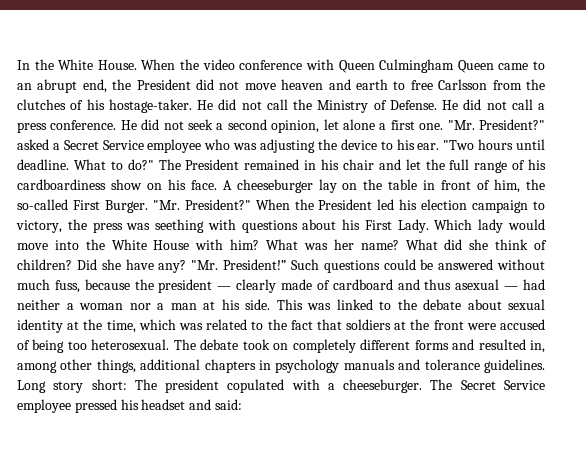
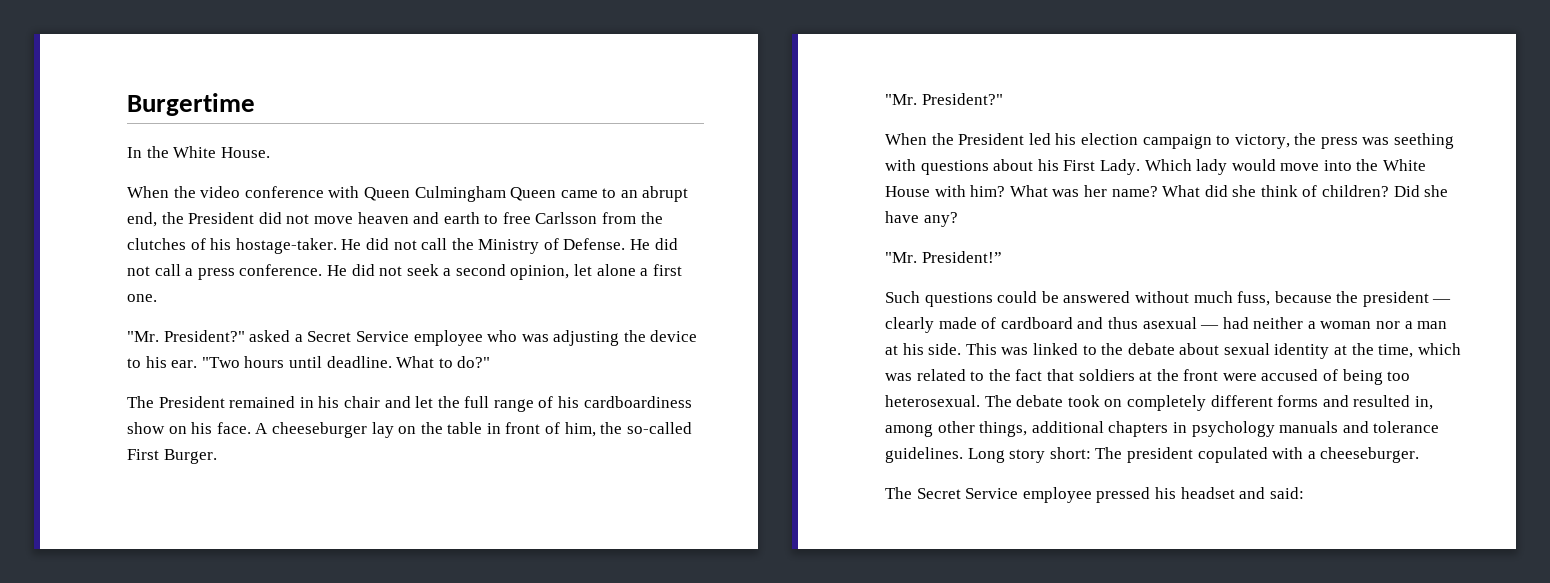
+ Burgertime
- In the White House. When the video conference with Queen Culmingham Queen came to an abrupt end, the President did not move heaven and earth to free Carlsson from the clutches of his hostage-taker.
+ In the White House.
+ When the video conference with Queen Culmingham Queen came to an abrupt end, the President did not move heaven and earth to free Carlsson from the clutches of his hostage-taker.
- He did not seek a second opinion, let alone a first one. "Mr. President?" asked a Secret Service employee who was adjusting the device to his ear.
+ He did not seek a second opinion, let alone a first one.
+ "Mr. President?" asked a Secret Service employee who was adjusting the device to his ear.
- What to do?" The President remained in his chair and let the full range of his cardboardiness show on his face.
+ What to do?"
+ The President remained in his chair and let the full range of his cardboardiness show on his face.
- A cheeseburger lay on the table in front of him, the so-called First Burger. "Mr. President?" When the President led his election campaign to victory, the press was seething with questions about his First Lady.
+ A cheeseburger lay on the table in front of him, the so-called First Burger.
+ "Mr. President?"
+ When the President led his election campaign to victory, the press was seething with questions about his First Lady.
- Did she have any? "Mr. President!” Such questions could be answered without much fuss, because the president — clearly made of cardboard and thus asexual — had neither a woman nor a man at his side.
+ Did she have any?
+ "Mr. President!”
+ Such questions could be answered without much fuss, because the president — clearly made of cardboard and thus asexual — had neither a woman nor a man at his side.
- Long story short: The president copulated with a cheeseburger. The Secret Service employee pressed his headset and said:
+ Long story short: The president copulated with a cheeseburger.
+ The Secret Service employee pressed his headset and said:

